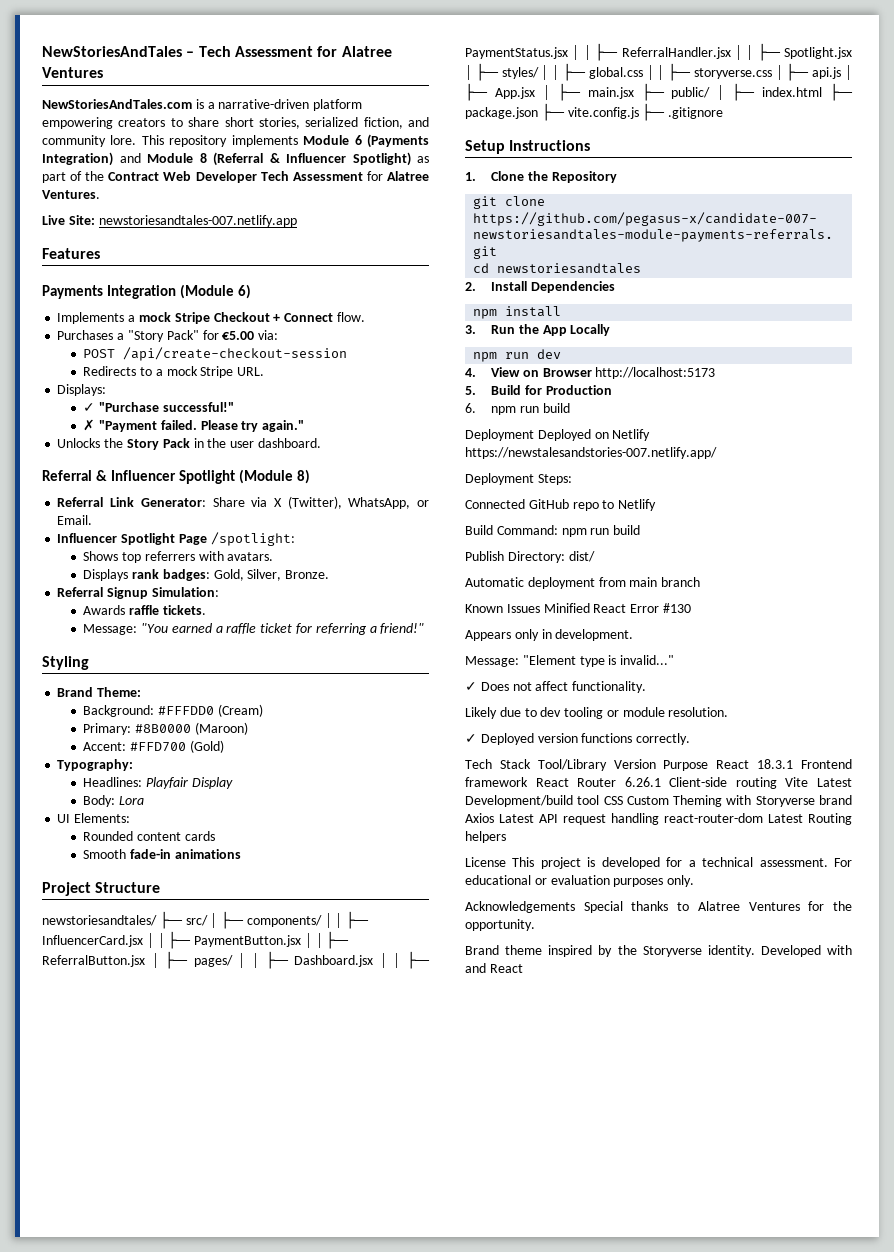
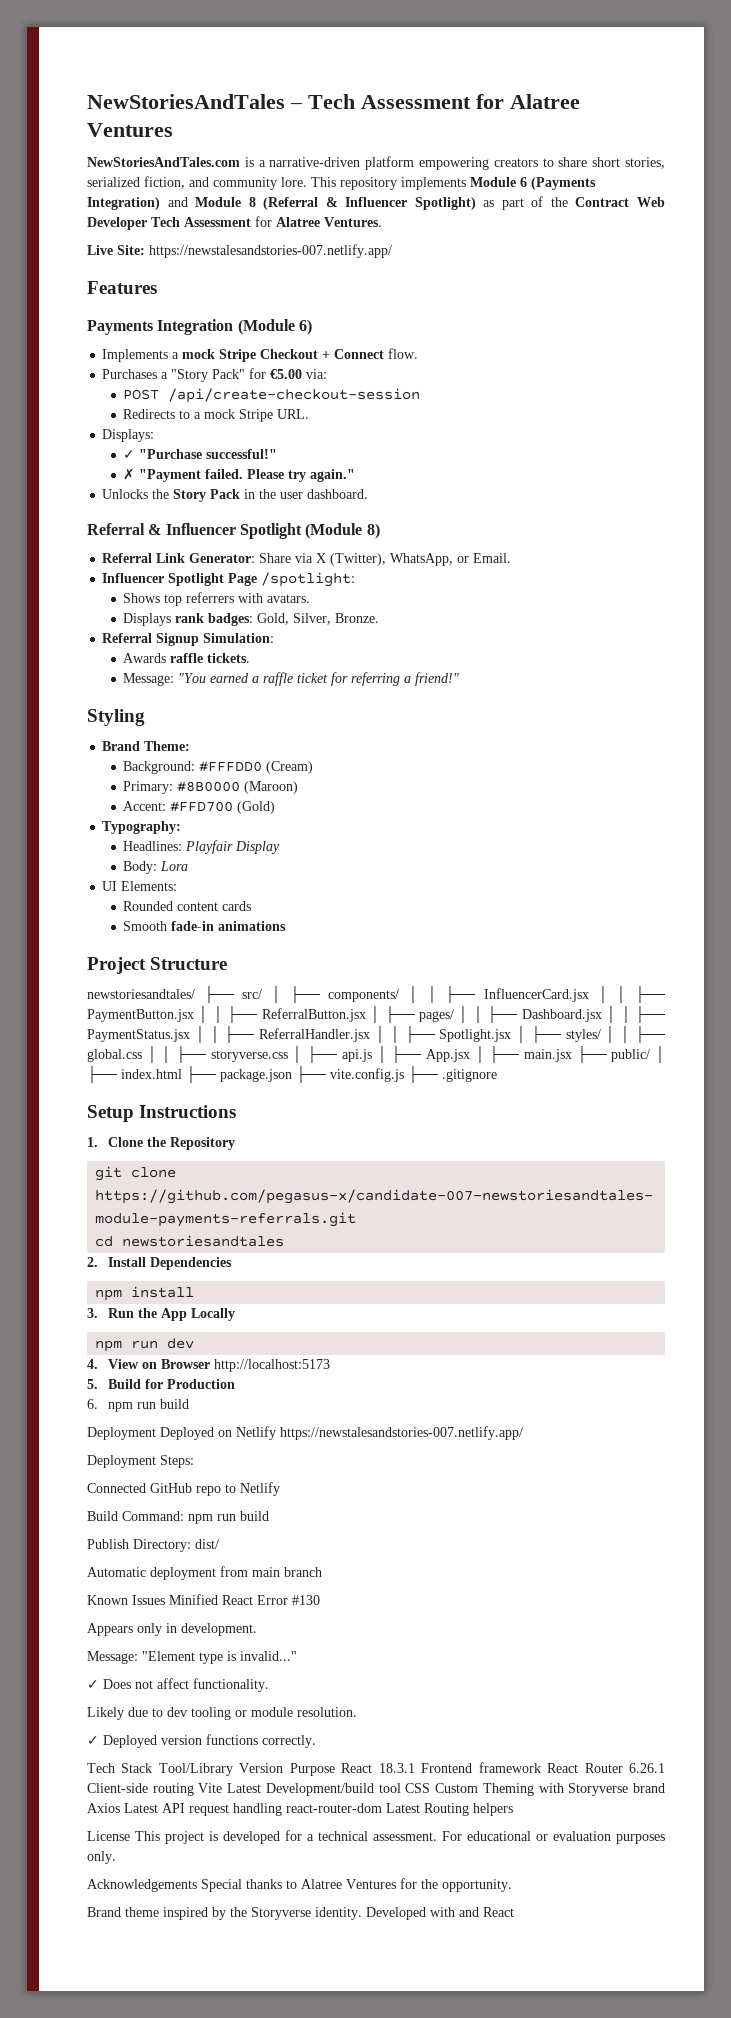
- Live Site: newstoriesandtales-007.netlify.app
+ Live Site: https://newstalesandstories-007.netlify.app/

